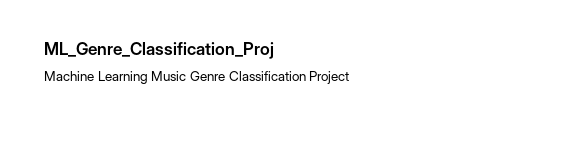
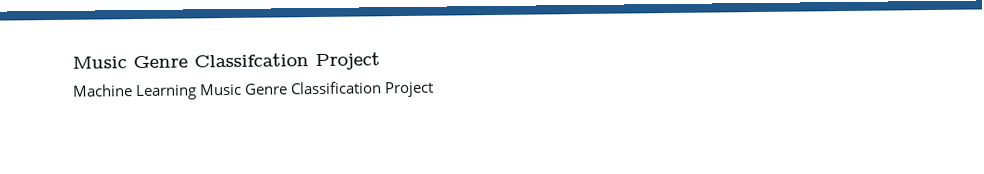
- ML_Genre_Classification_Proj
+ Music Genre Classifcation Project

